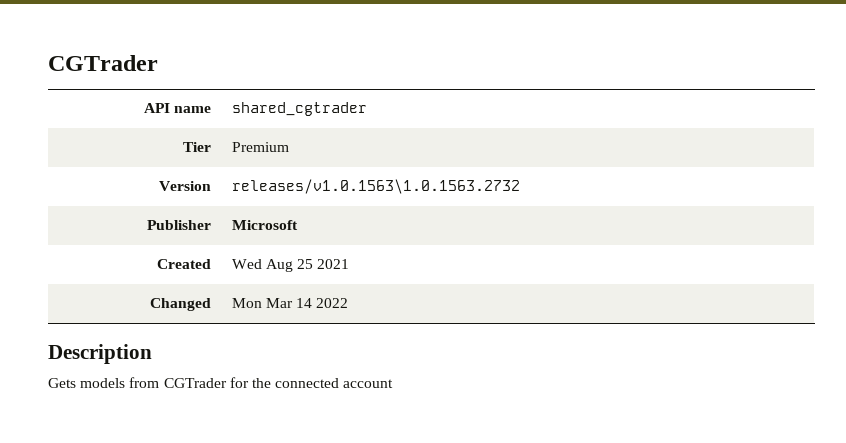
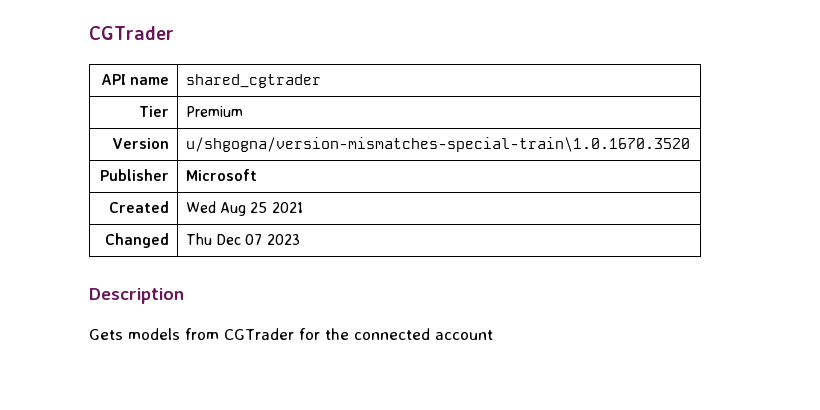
- Version | releases/v1.0.1563\1.0.1563.2732
+ Version | u/shgogna/version-mismatches-special-train\1.0.1670.3520
- Changed | Mon Mar 14 2022
+ Changed | Thu Dec 07 2023

